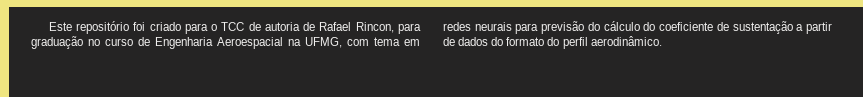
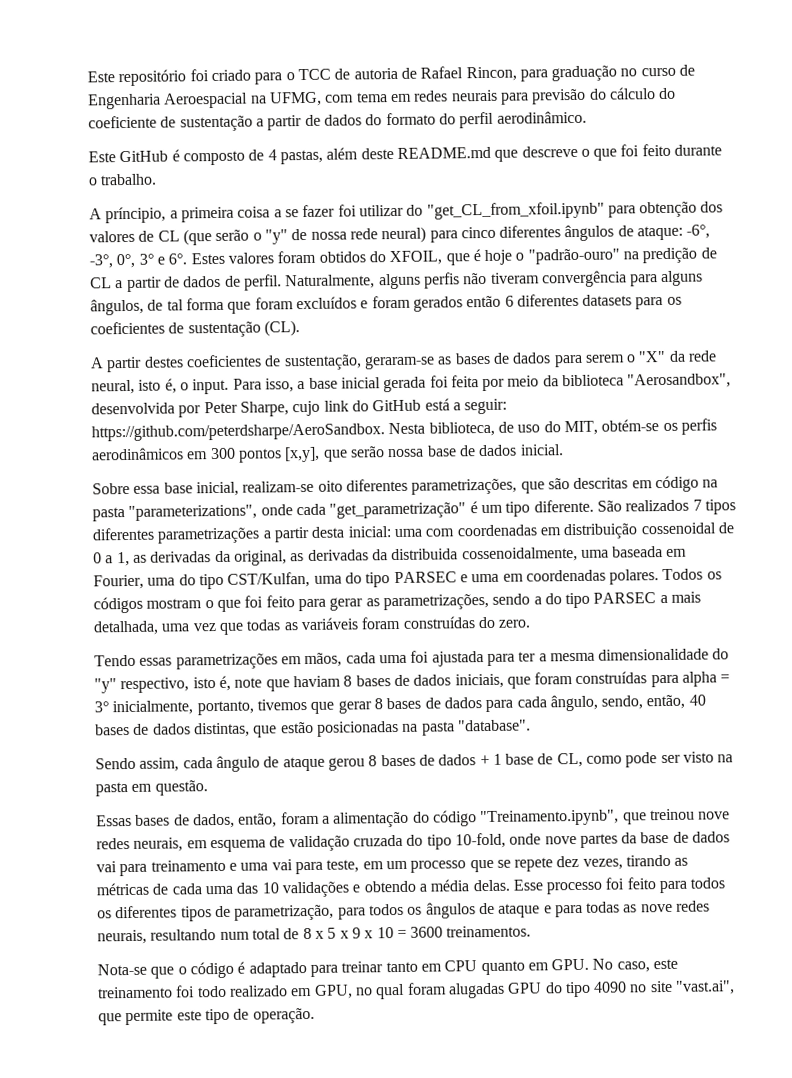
+ Este GitHub é composto de 4 pastas, além deste README.md que descreve o que foi feito durante o trabalho.
+ A príncipio, a primeira coisa a se fazer foi utilizar do "get_CL_from_xfoil.ipynb" para obtenção dos valores de CL (que serão o "y" de nossa rede neural) para cinco diferentes ângulos de ataque: -6°, -3°, 0°, 3° e 6°. Estes valores foram obtidos do XFOIL, que é hoje o "padrão-ouro" na predição de CL a partir de dados de perfil. Naturalmente, alguns perfis não tiveram convergência para alguns ângulos, de tal forma que foram excluídos e foram gerados então 6 diferentes datasets para os coeficientes de sustentação (CL).
+ A partir destes coeficientes de sustentação, geraram-se as bases de dados para serem o "X" da rede neural, isto é, o input. Para isso, a base inicial gerada foi feita por meio da biblioteca "Aerosandbox", desenvolvida por Peter Sharpe, cujo link do GitHub está a seguir: https://github.com/peterdsharpe/AeroSandbox. Nesta biblioteca, de uso do MIT, obtém-se os perfis aerodinâmicos em 300 pontos [x,y], que serão nossa base de dados inicial.
+ Sobre essa base inicial, realizam-se oito diferentes parametrizações, que são descritas em código na pasta "parameterizations", onde cada "get_parametrização" é um tipo diferente. São realizados 7 tipos diferentes parametrizações a partir desta inicial: uma com coordenadas em distribuição cossenoidal de 0 a 1, as derivadas da original, as derivadas da distribuida cossenoidalmente, uma baseada em Fourier, uma do tipo CST/Kulfan, uma do tipo PARSEC e uma em coordenadas polares. Todos os códigos mostram o que foi feito para gerar as parametrizações, sendo a do tipo PARSEC a mais detalhada, uma vez que todas as variáveis foram construídas do zero.
+ Tendo essas parametrizações em mãos, cada uma foi ajustada para ter a mesma dimensionalidade do "y" respectivo, isto é, note que haviam 8 bases de dados iniciais, que foram construídas para alpha = 3° inicialmente, portanto, tivemos que gerar 8 bases de dados para cada ângulo, sendo, então, 40 bases de dados distintas, que estão posicionadas na pasta "database".
+ Sendo assim, cada ângulo de ataque gerou 8 bases de dados + 1 base de CL, como pode ser visto na pasta em questão.
+ Essas bases de dados, então, foram a alimentação do código "Treinamento.ipynb", que treinou nove redes neurais, em esquema de validação cruzada do tipo 10-fold, onde nove partes da base de dados vai para treinamento e uma vai para teste, em um processo que se repete dez vezes, tirando as métricas de cada uma das 10 validações e obtendo a média delas. Esse processo foi feito para todos os diferentes tipos de parametrização, para todos os ângulos de ataque e para todas as nove redes neurais, resultando num total de 8 x 5 x 9 x 10 = 3600 treinamentos.
+ Nota-se que o código é adaptado para treinar tanto em CPU quanto em GPU. No caso, este treinamento foi todo realizado em GPU, no qual foram alugadas GPU do tipo 4090 no site "vast.ai", que permite este tipo de operação.

